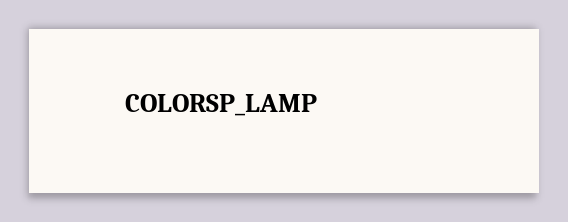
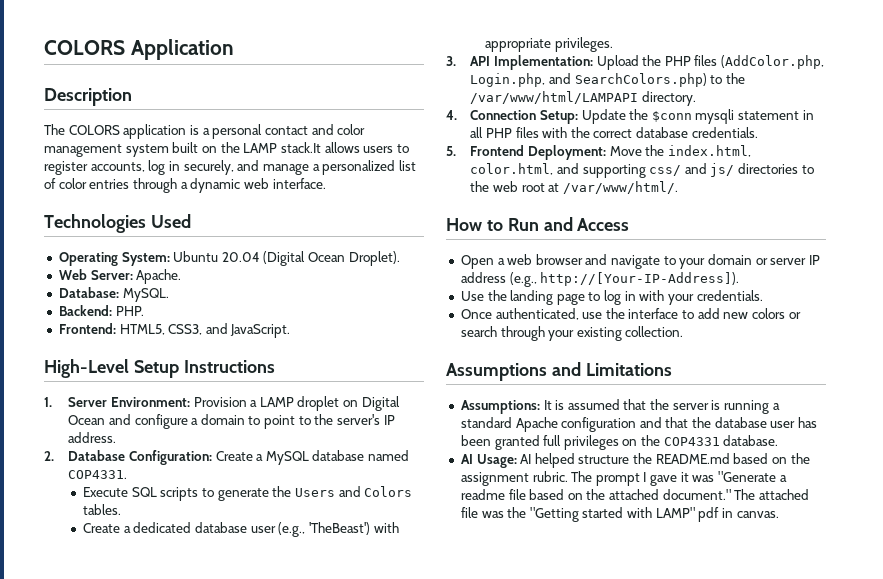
- COLORSP_LAMP
+ COLORS Application
+ Description
+ The COLORS application is a personal contact and color management system built on the LAMP stack.It allows users to register accounts, log in securely, and manage a personalized list of color entries through a dynamic web interface.
+ Technologies Used
+ Operating System: Ubuntu 20.04 (Digital Ocean Droplet).
+ Web Server: Apache.
+ Database: MySQL.
+ Backend: PHP.
+ Frontend: HTML5, CSS3, and JavaScript.
+ High-Level Setup Instructions
+ 1. Server Environment: Provision a LAMP droplet on Digital Ocean and configure a domain to point to the server's IP address.
+ 2. Database Configuration: Create a MySQL database named COP4331.
+ Execute SQL scripts to generate the Users and Colors tables.
+ Create a dedicated database user (e.g., 'TheBeast') with appropriate privileges.
+ 3. API Implementation: Upload the PHP files (AddColor.php, Login.php, and SearchColors.php) to the /var/www/html/LAMPAPI directory.
+ 4. Connection Setup: Update the $conn mysqli statement in all PHP files with the correct database credentials.
+ 5. Frontend Deployment: Move the index.html, color.html, and supporting css/ and js/ directories to the web root at /var/www/html/.
+ How to Run and Access
+ Open a web browser and navigate to your domain or server IP address (e.g., http://[Your-IP-Address]).
+ Use the landing page to log in with your credentials.
+ Once authenticated, use the interface to add new colors or search through your existing collection.
+ Assumptions and Limitations
+ Assumptions: It is assumed that the server is running a standard Apache configuration and that the database user has been granted full privileges on the COP4331 database.
+ AI Usage: AI helped structure the README.md based on the assignment rubric. The prompt I gave it was "Generate a readme file based on the attached document." The attached file was the "Getting started with LAMP" pdf in canvas.

